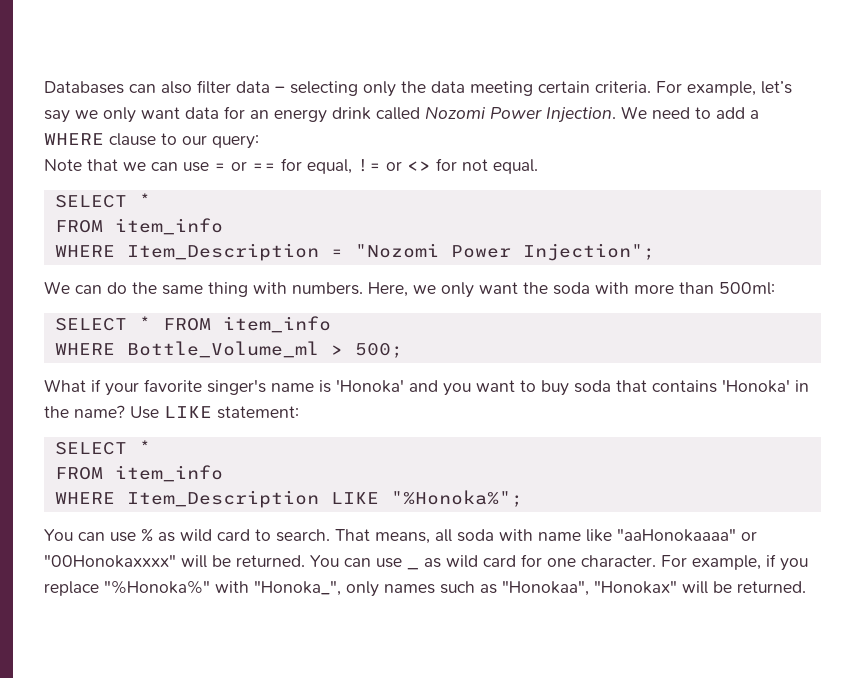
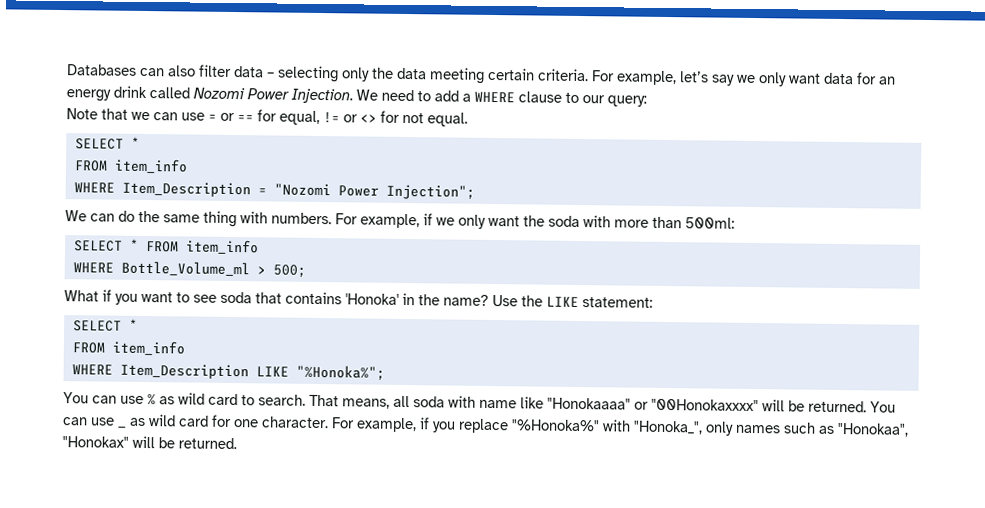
- Here, we only want the soda with more than 500ml:
+ For example, if we only want the soda with more than 500ml:
- What if your favorite singer's name is 'Honoka' and you want to buy soda that contains 'Honoka' in the name?
+ What if you want to see soda that contains 'Honoka' in the name?
- Use LIKE statement:
+ Use the LIKE statement:
- That means, all soda with name like "aaHonokaaaa" or "00Honokaxxxx" will be returned.
+ That means, all soda with name like "Honokaaaa" or "00Honokaxxxx" will be returned.

